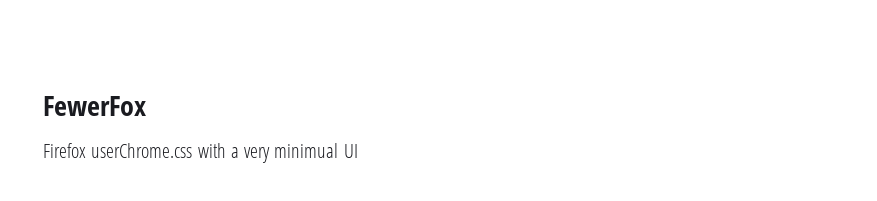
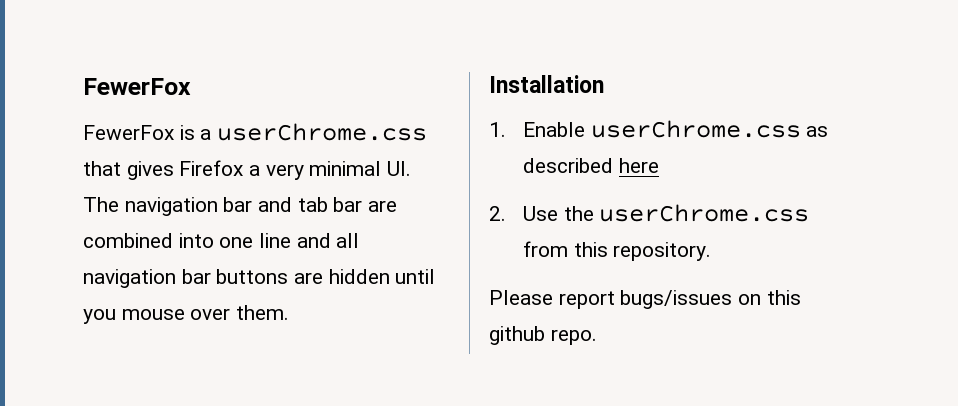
- Firefox userChrome.css with a very minimual UI
+ FewerFox is a userChrome.css that gives Firefox a very minimal UI. The navigation bar and tab bar are combined into one line and all navigation bar buttons are hidden until you mouse over them.
+ Installation
+ 1. Enable userChrome.css as described here
+ 2. Use the userChrome.css from this repository.
+ Please report bugs/issues on this github repo.

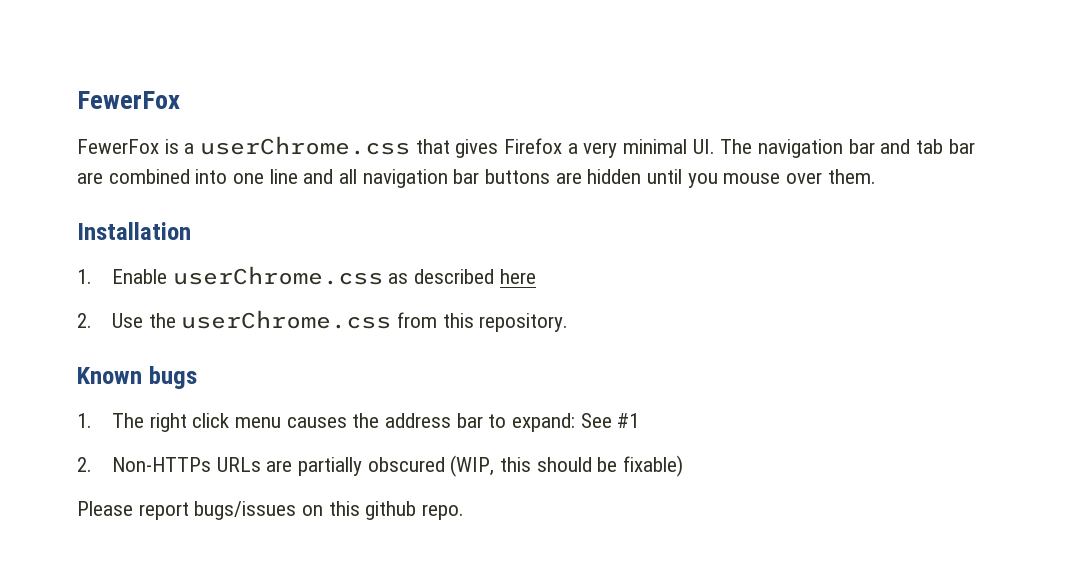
+ Known bugs
+ 1. The right click menu causes the address bar to expand: See #1
+ 2. Non-HTTPs URLs are partially obscured (WIP, this should be fixable)

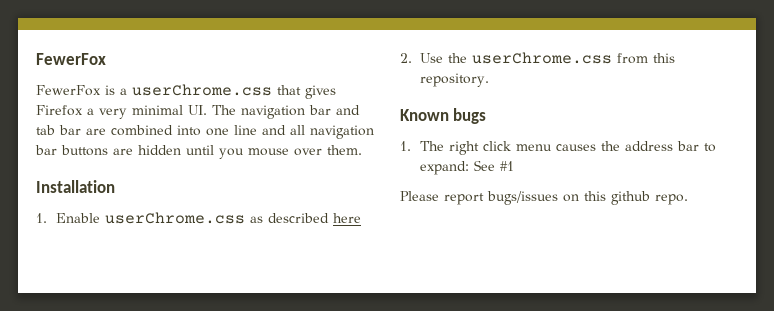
- 2. Non-HTTPs URLs are partially obscured (WIP, this should be fixable)

